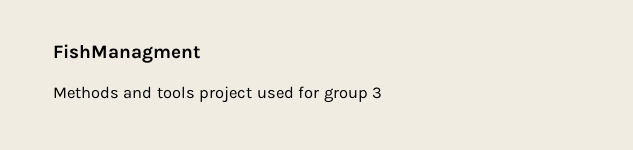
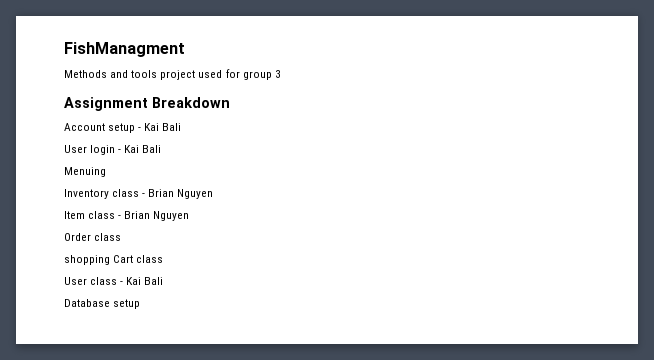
+ Assignment Breakdown
+ Account setup - Kai Bali
+ User login - Kai Bali
+ Menuing
+ Inventory class - Brian Nguyen
+ Item class - Brian Nguyen
+ Order class
+ shopping Cart class
+ User class - Kai Bali
+ Database setup

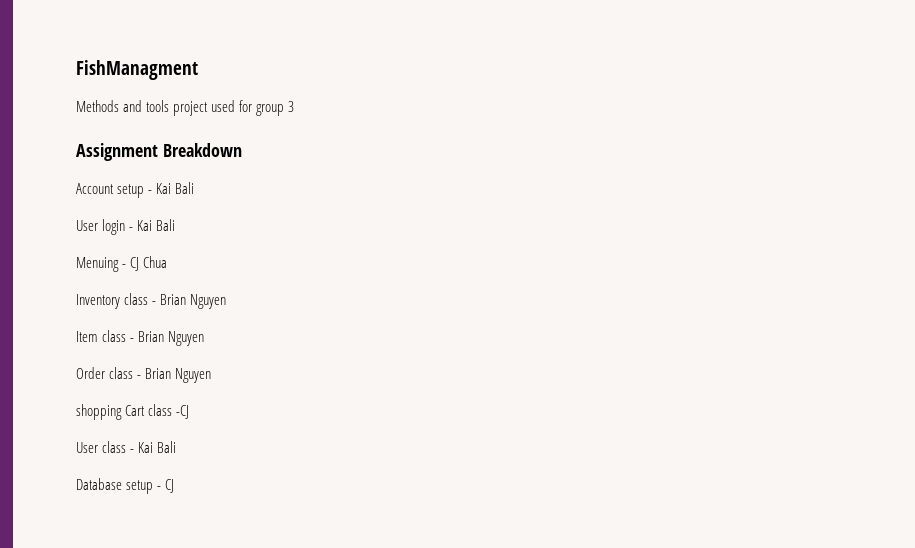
- Menuing
+ Menuing - CJ Chua
- Order class
+ Order class - Brian Nguyen
- shopping Cart class
+ shopping Cart class -CJ
- Database setup
+ Database setup - CJ

